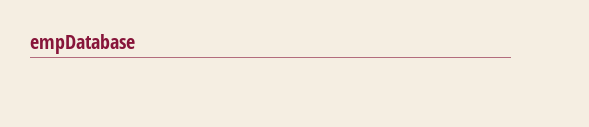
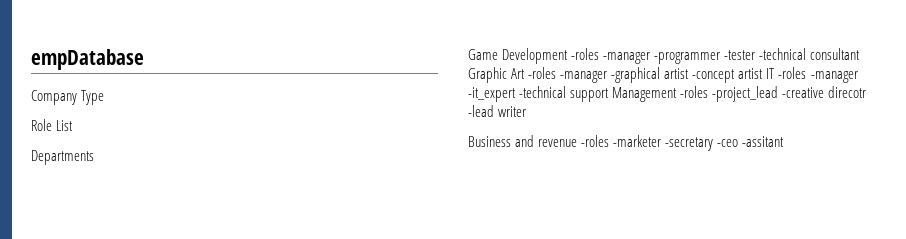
+ Company Type
+ Role List
+ Departments
+ Game Development -roles -manager -programmer -tester -technical consultant Graphic Art -roles -manager -graphical artist -concept artist IT -roles -manager -it_expert -technical support Management -roles -project_lead -creative direcotr -lead writer
+ Business and revenue -roles -marketer -secretary -ceo -assitant

